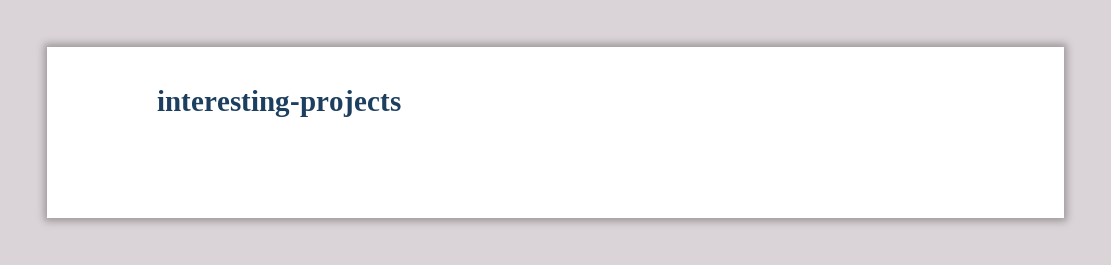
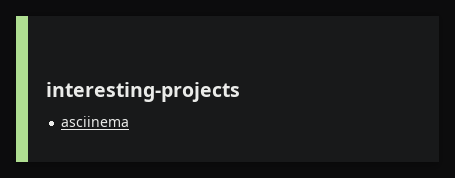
+ asciinema

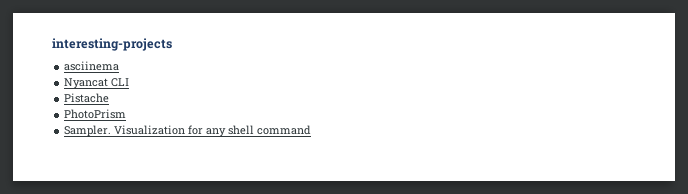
+ Nyancat CLI
+ Pistache
+ PhotoPrism
+ Sampler. Visualization for any shell command

